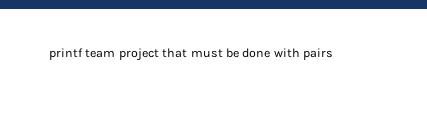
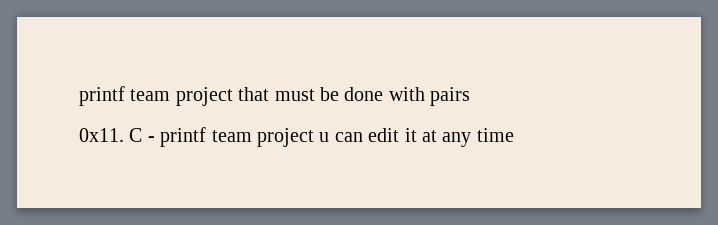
+ 0x11. C - printf team project u can edit it at any time

